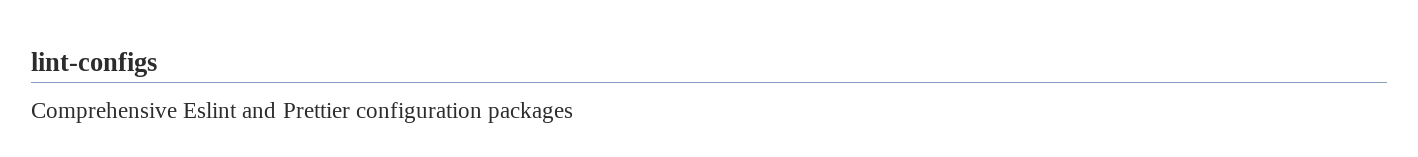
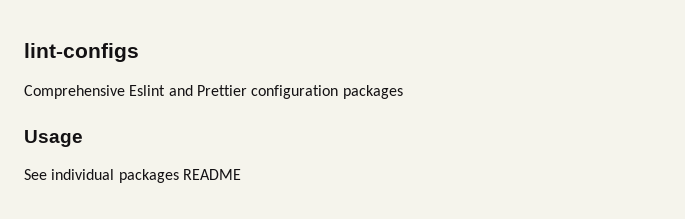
+ Usage
+ See individual packages README

